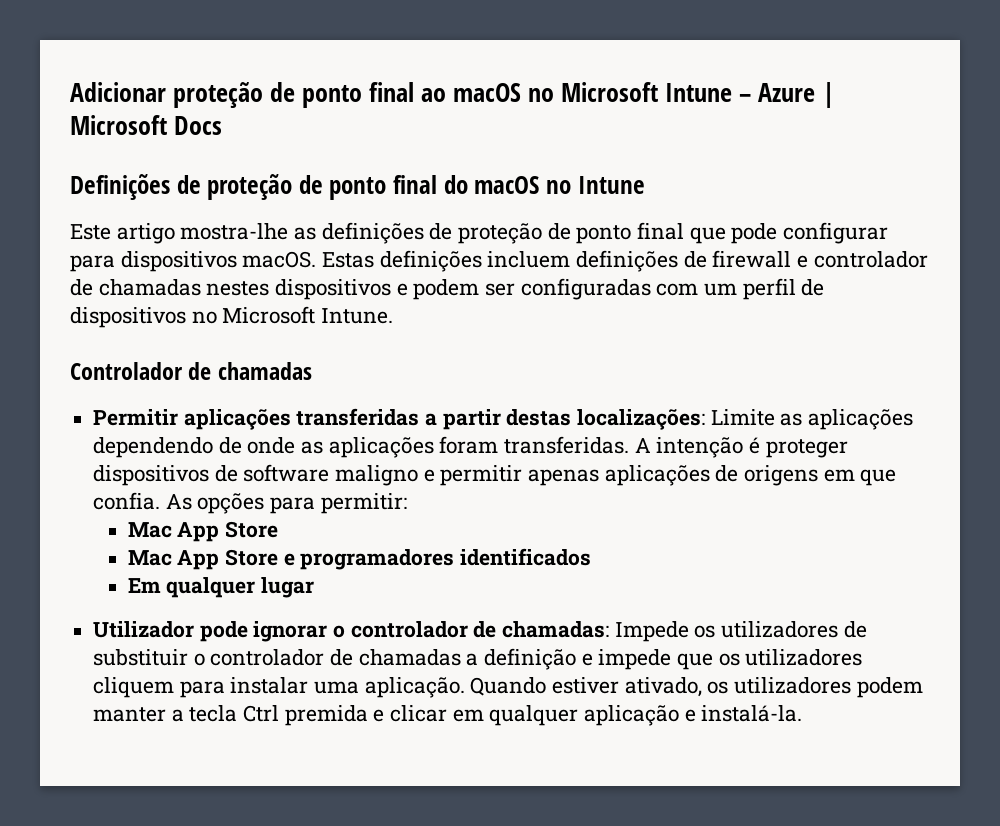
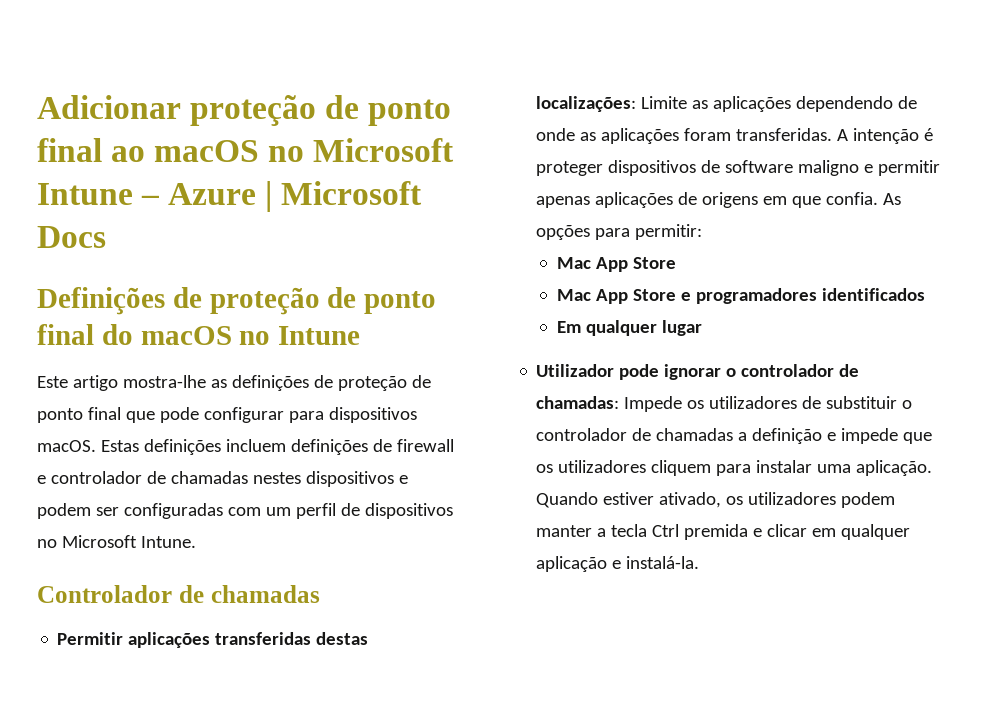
- Permitir aplicações transferidas a partir destas localizações: Limite as aplicações dependendo de onde as aplicações foram transferidas.
+ Permitir aplicações transferidas destas localizações: Limite as aplicações dependendo de onde as aplicações foram transferidas.

